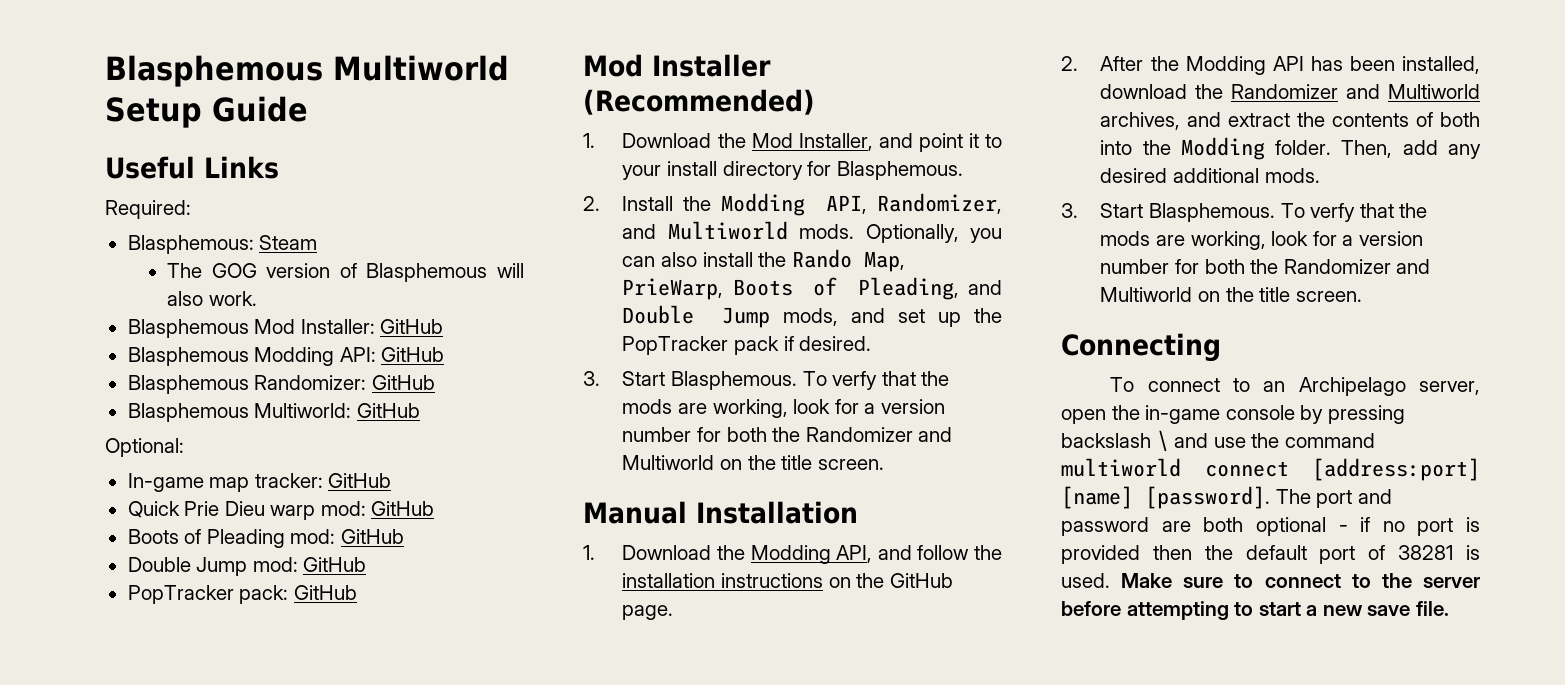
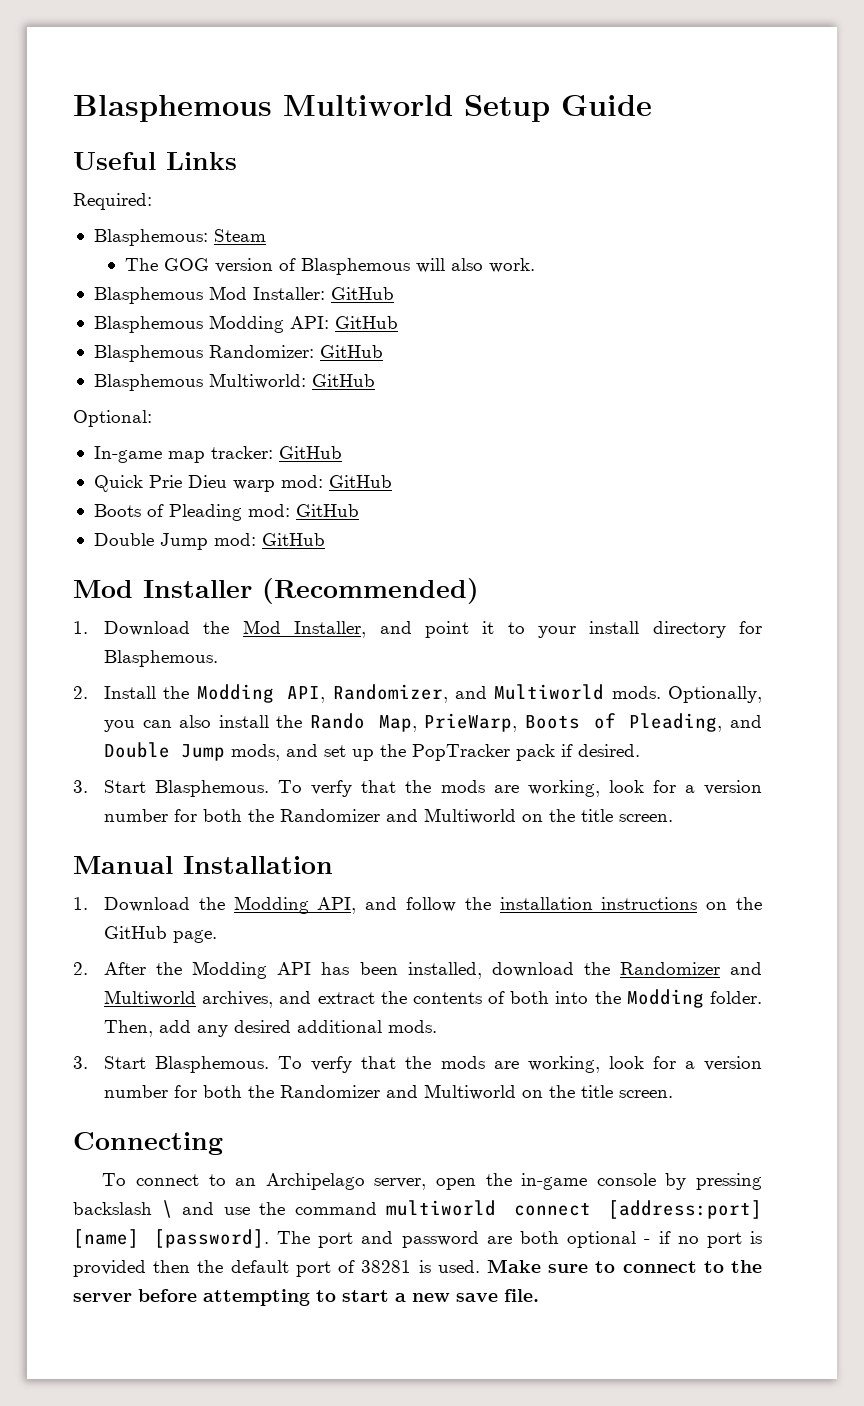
- PopTracker pack: GitHub

